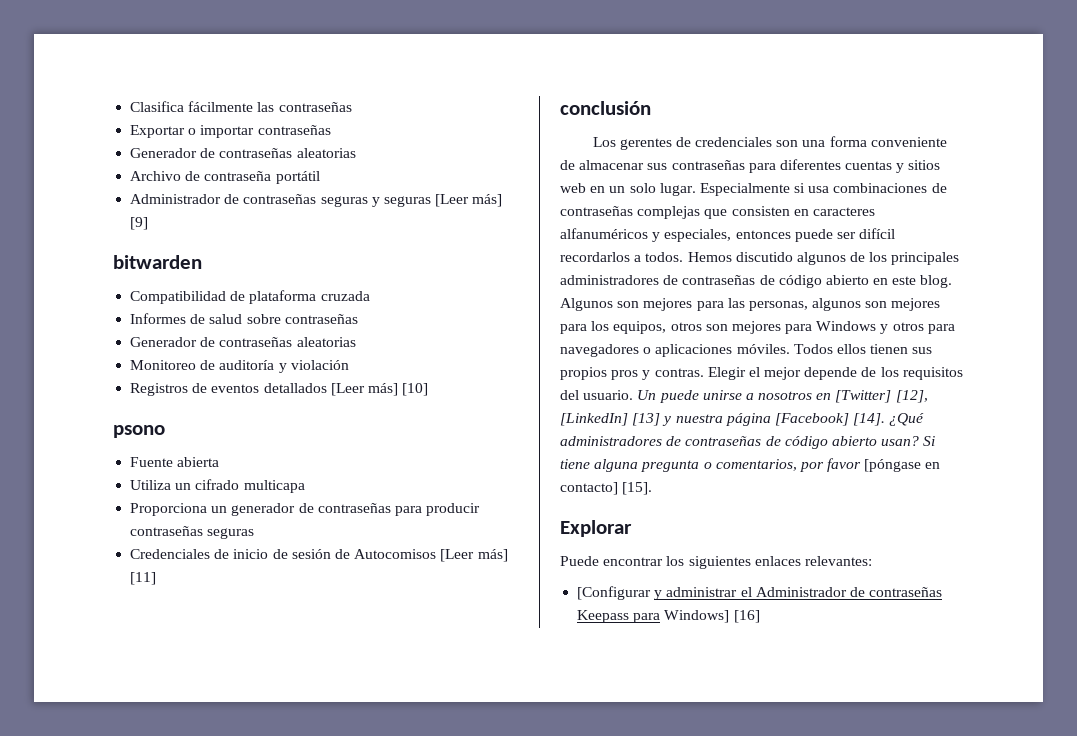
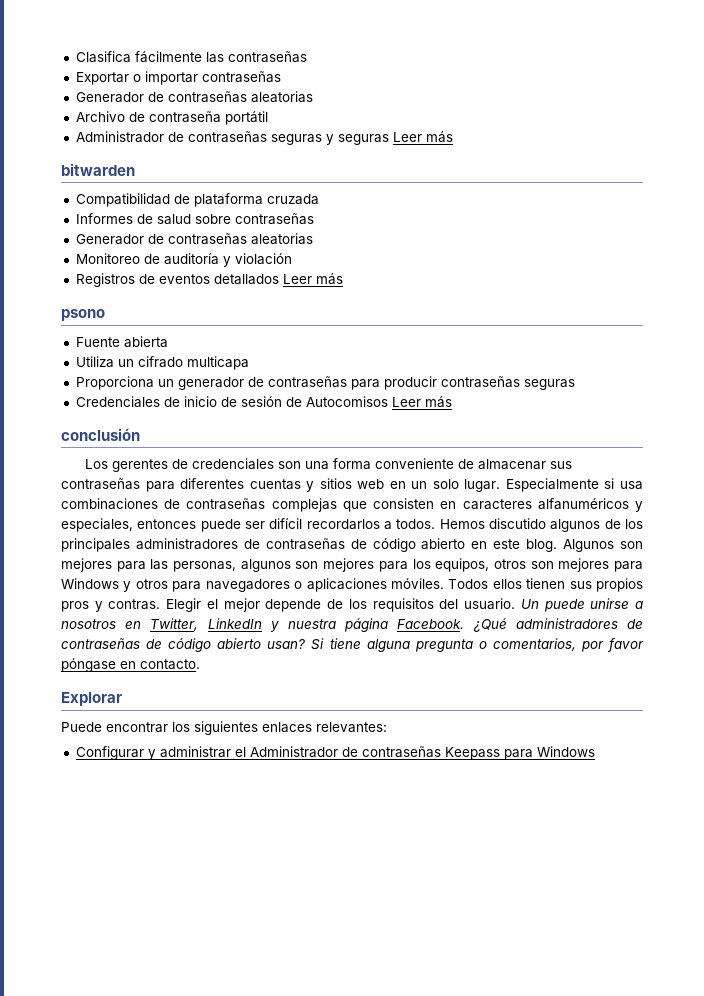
- Administrador de contraseñas seguras y seguras [Leer más] [9]
+ Administrador de contraseñas seguras y seguras Leer más
- Registros de eventos detallados [Leer más] [10]
+ Registros de eventos detallados Leer más
- Credenciales de inicio de sesión de Autocomisos [Leer más] [11]
+ Credenciales de inicio de sesión de Autocomisos Leer más
- Un puede unirse a nosotros en [Twitter] [12], [LinkedIn] [13] y nuestra página [Facebook] [14].
+ Un puede unirse a nosotros en Twitter, LinkedIn y nuestra página Facebook.
- Si tiene alguna pregunta o comentarios, por favor [póngase en contacto] [15].
+ Si tiene alguna pregunta o comentarios, por favor póngase en contacto.
- [Configurar y administrar el Administrador de contraseñas Keepass para Windows] [16]
+ Configurar y administrar el Administrador de contraseñas Keepass para Windows

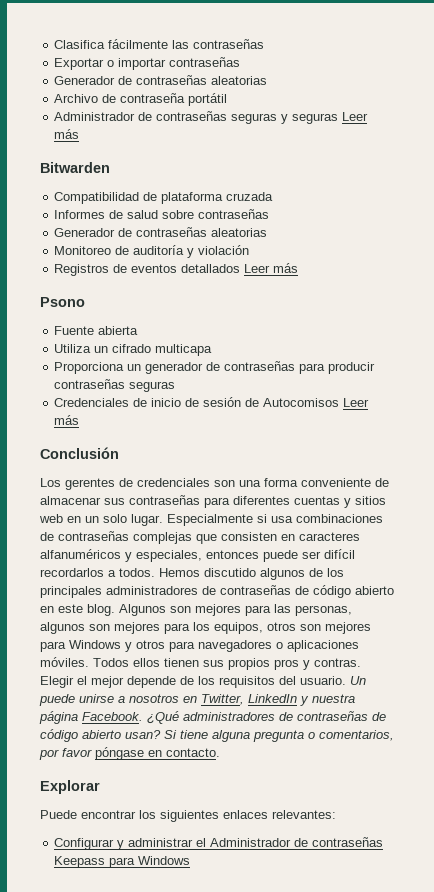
- bitwarden
+ Bitwarden
- psono
+ Psono
- conclusión
+ Conclusión

